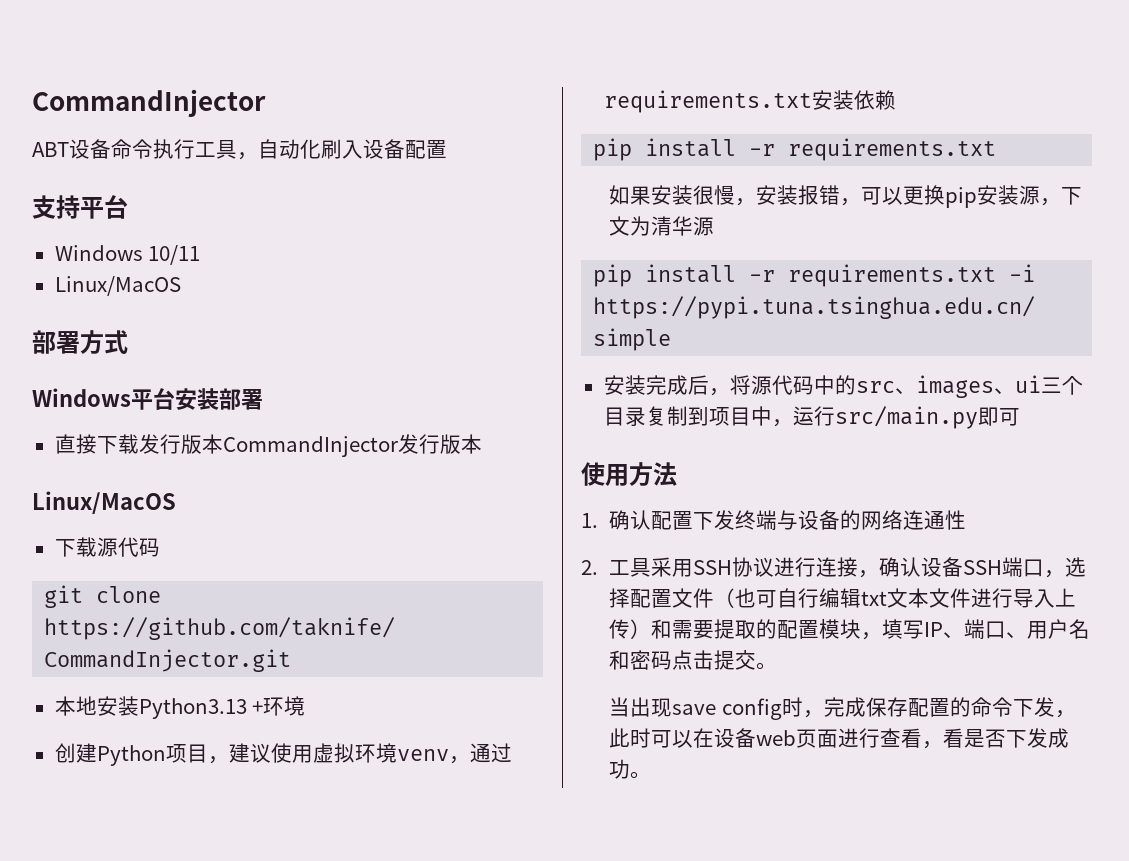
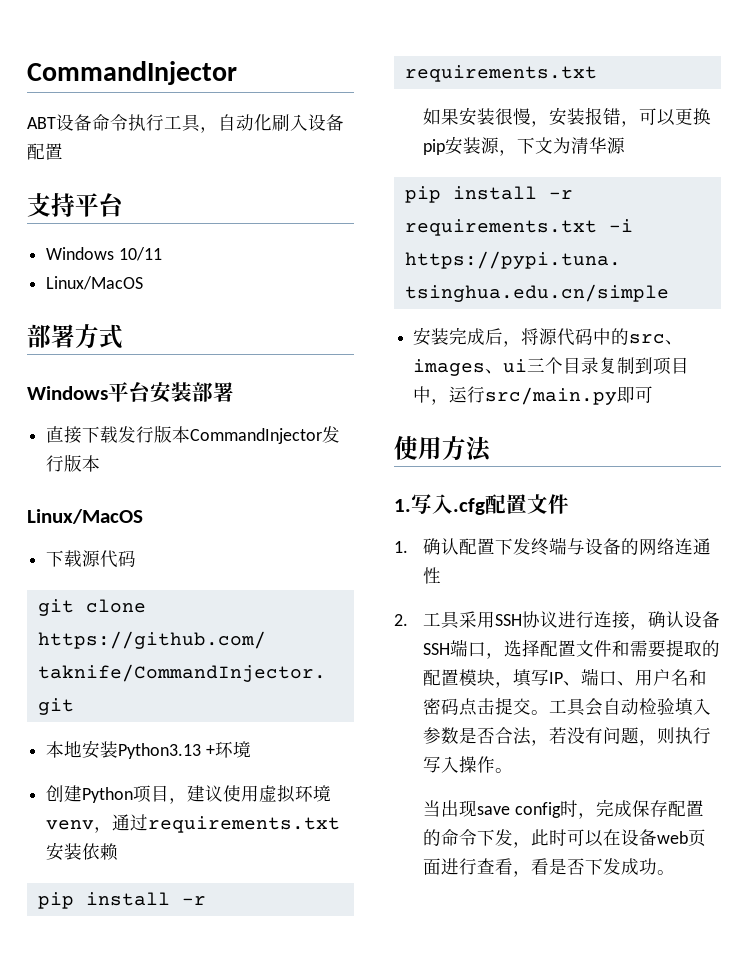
+ 1.写入.cfg配置文件
- 2.工具采用SSH协议进行连接，确认设备SSH端口，选择配置文件（也可自行编辑txt文本文件进行导入上传）和需要提取的配置模块，填写IP、端口、用户名和密码点击提交。
+ 2.工具采用SSH协议进行连接，确认设备SSH端口，选择配置文件和需要提取的配置模块，填写IP、端口、用户名和密码点击提交。工具会自动检验填入参数是否合法，若没有问题，则执行写入操作。

